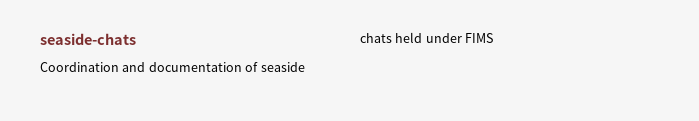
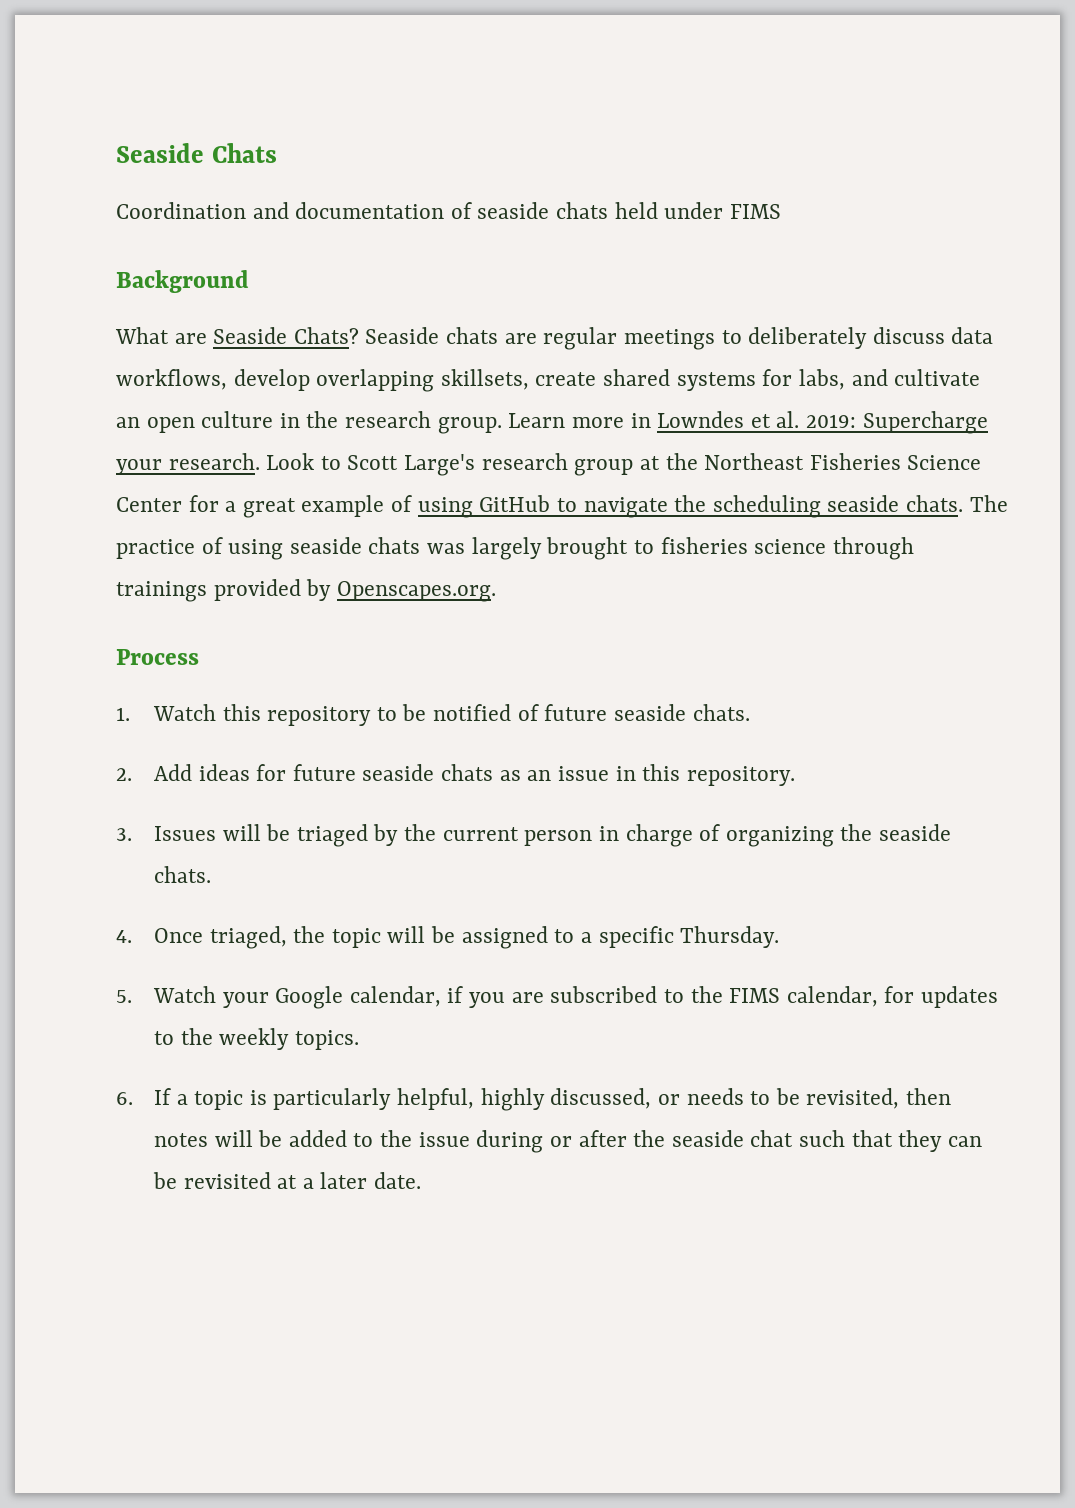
- seaside-chats
+ Seaside Chats
+ Background
+ What are Seaside Chats? Seaside chats are regular meetings to deliberately discuss data workflows, develop overlapping skillsets, create shared systems for labs, and cultivate an open culture in the research group. Learn more in Lowndes et al. 2019: Supercharge your research. Look to Scott Large's research group at the Northeast Fisheries Science Center for a great example of using GitHub to navigate the scheduling seaside chats. The practice of using seaside chats was largely brought to fisheries science through trainings provided by Openscapes.org.
+ Process
+ 1. Watch this repository to be notified of future seaside chats.
+ 2. Add ideas for future seaside chats as an issue in this repository.
+ 3. Issues will be triaged by the current person in charge of organizing the seaside chats.
+ 4. Once triaged, the topic will be assigned to a specific Thursday.
+ 5. Watch your Google calendar, if you are subscribed to the FIMS calendar, for updates to the weekly topics.
+ 6. If a topic is particularly helpful, highly discussed, or needs to be revisited, then notes will be added to the issue during or after the seaside chat such that they can be revisited at a later date.

